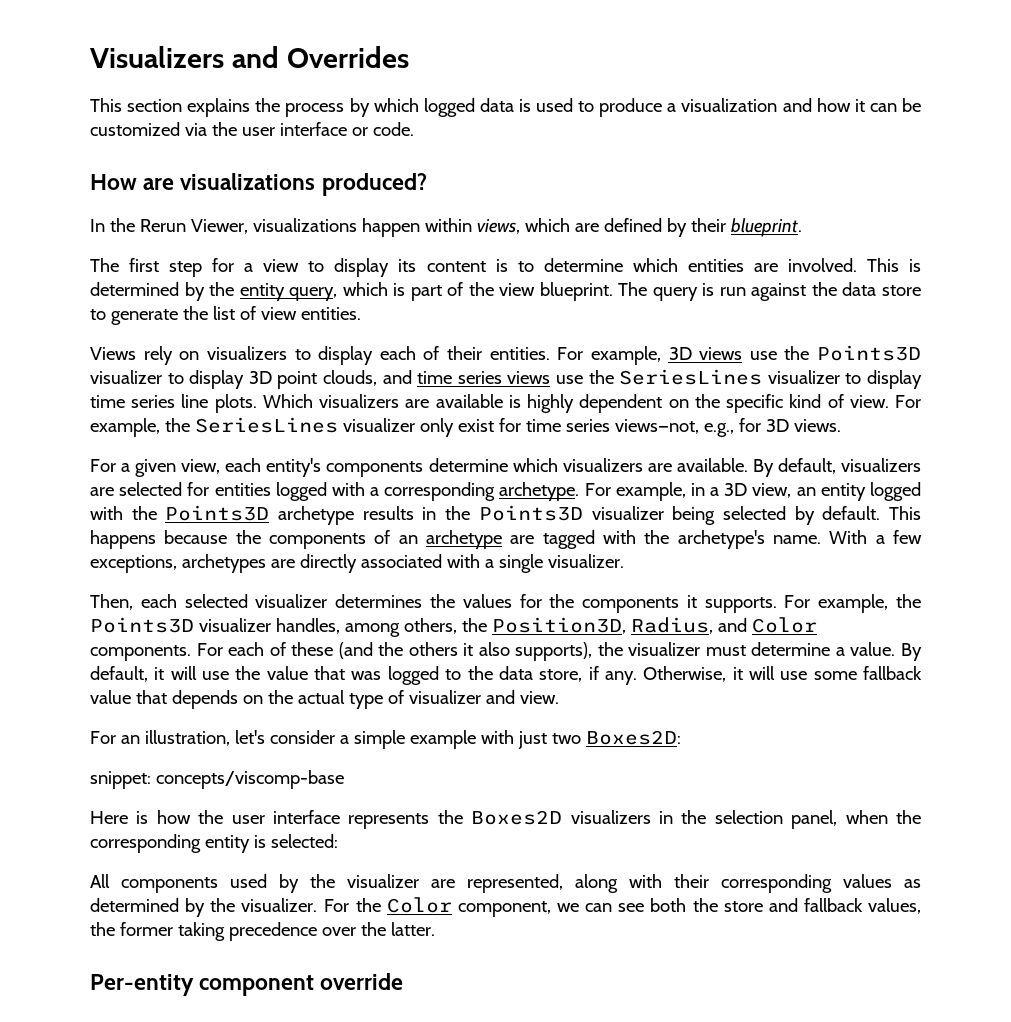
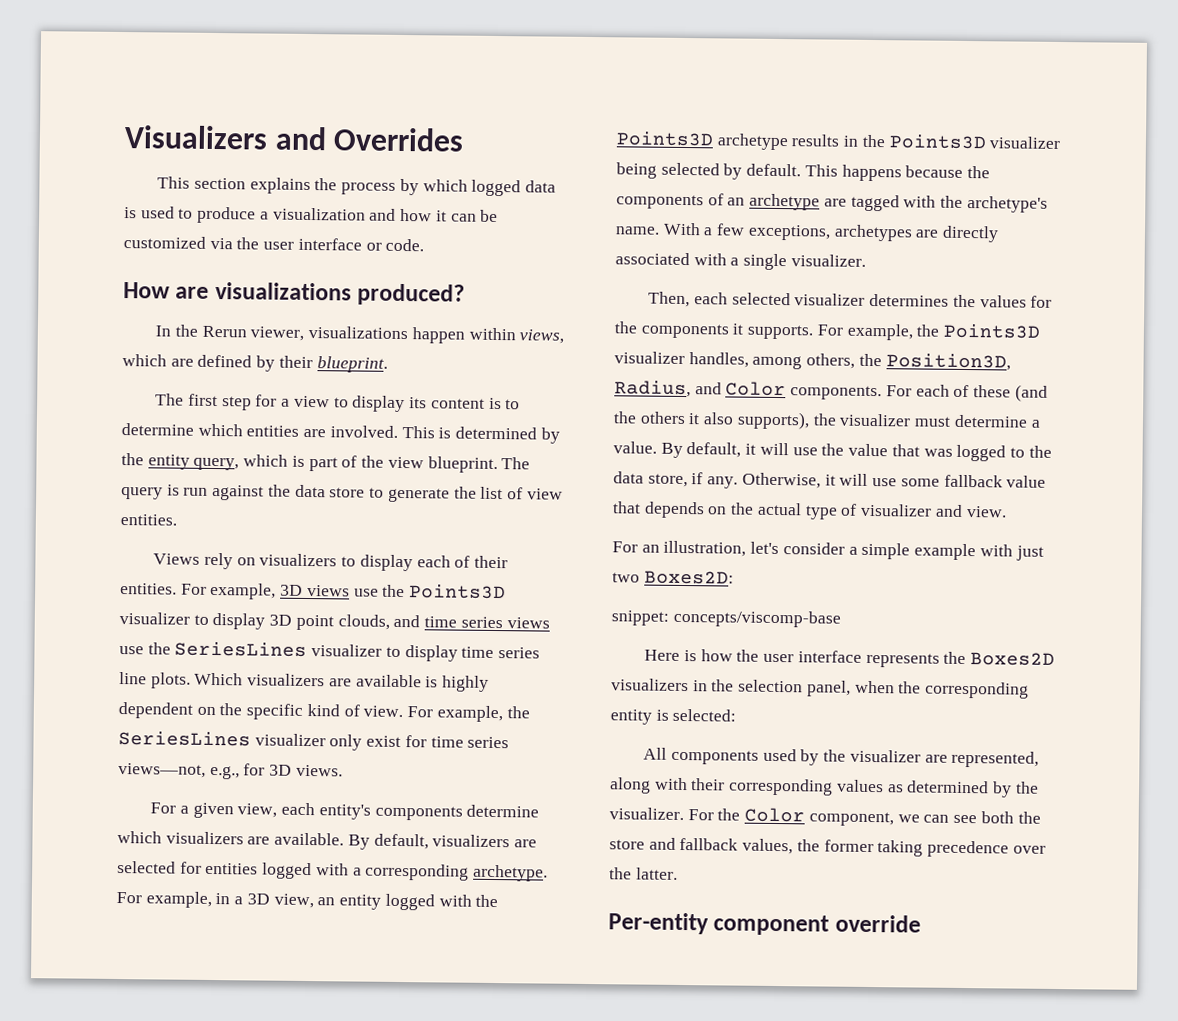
- In the Rerun Viewer, visualizations happen within views, which are defined by their blueprint.
+ In the Rerun viewer, visualizations happen within views, which are defined by their blueprint.

